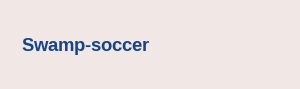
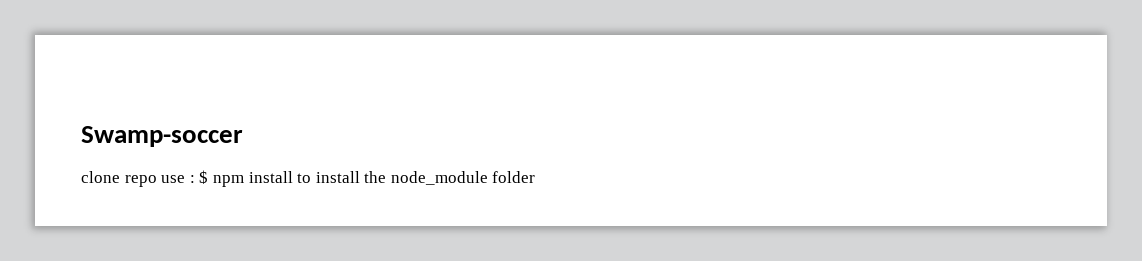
+ clone repo use : $ npm install to install the node_module folder

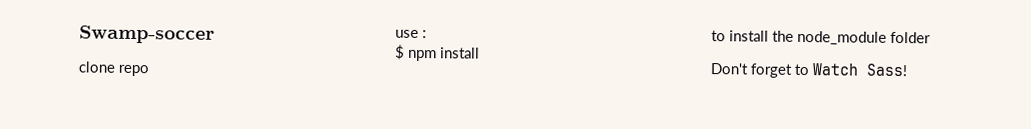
- clone repo use : $ npm install to install the node_module folder
+ clone repo
+ use :
+ $ npm install
+ to install the node_module folder
+ Don't forget to Watch Sass!

